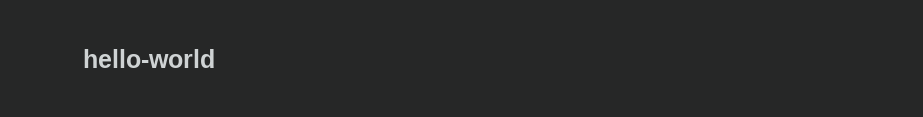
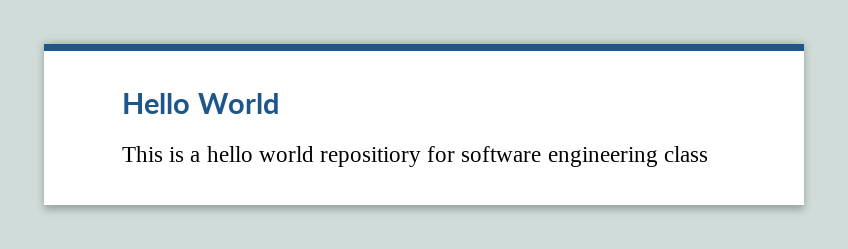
- hello-world
+ Hello World
+ This is a hello world repositiory for software engineering class

